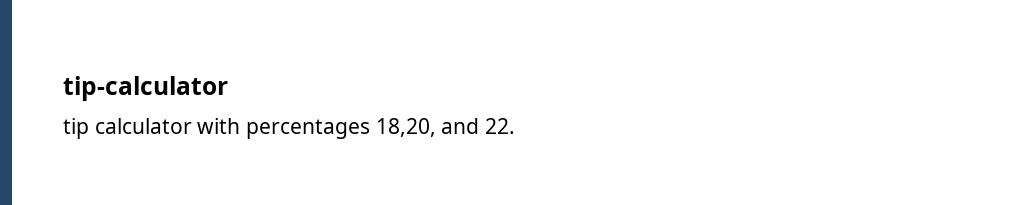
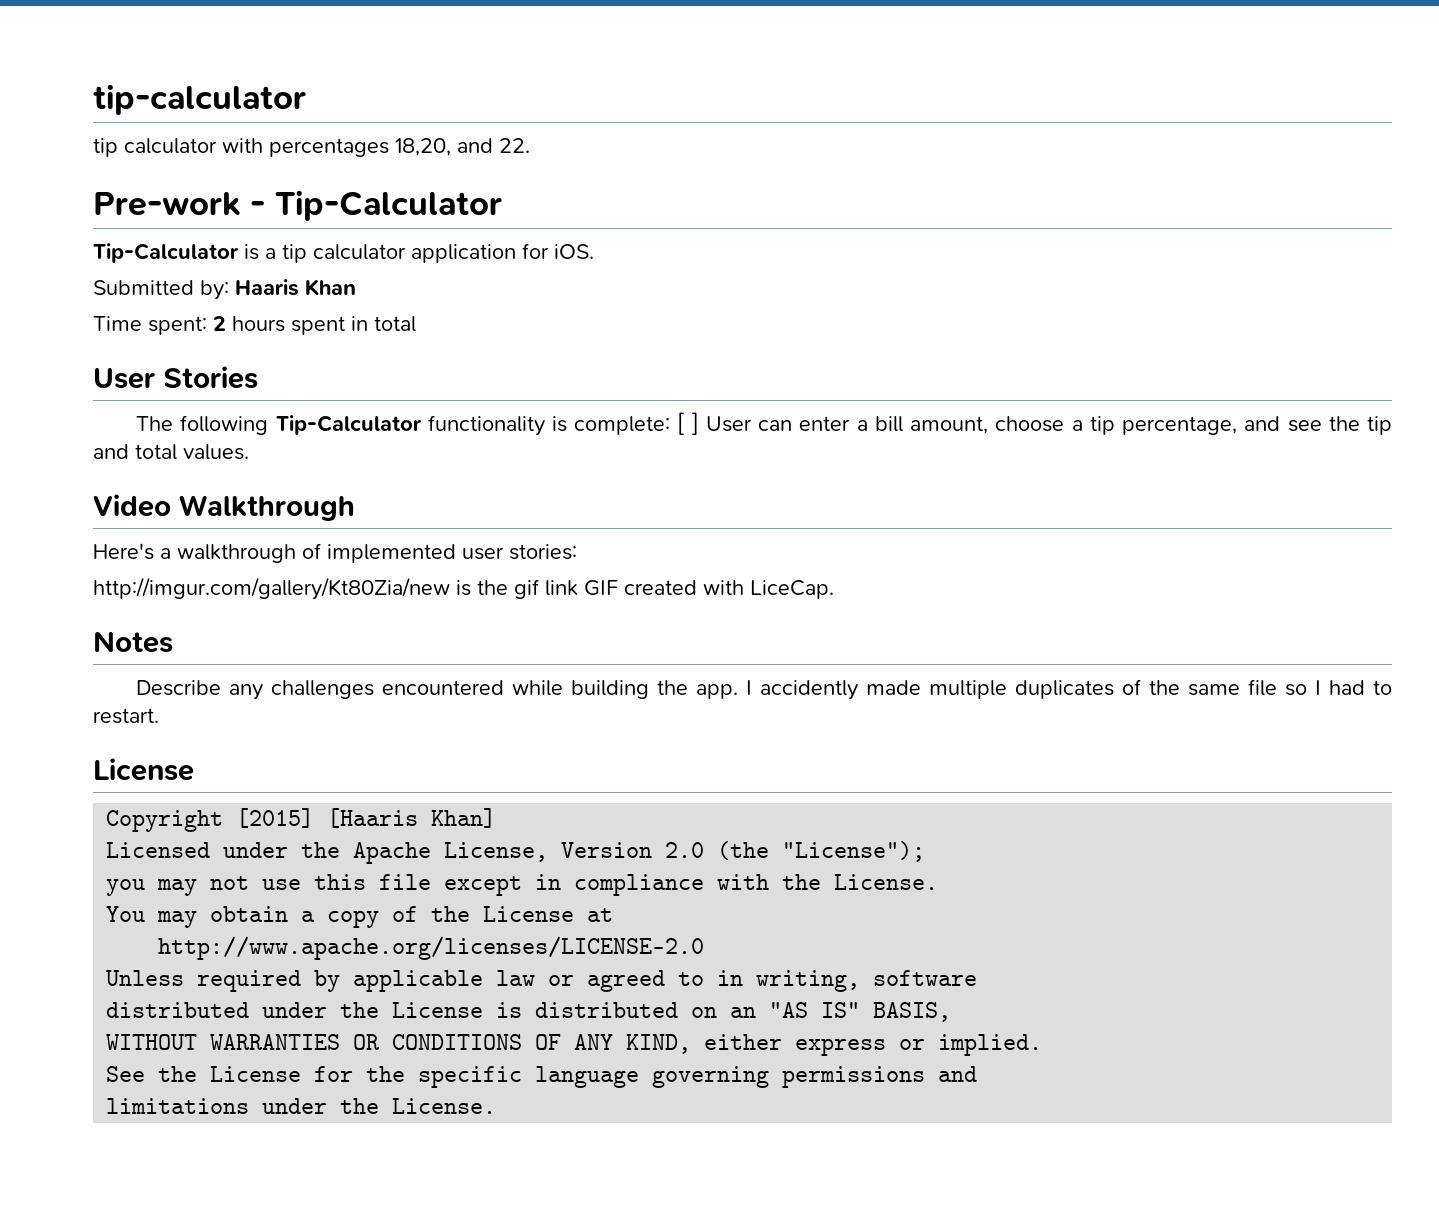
+ Pre-work - Tip-Calculator
+ Tip-Calculator is a tip calculator application for iOS.
+ Submitted by: Haaris Khan
+ Time spent: 2 hours spent in total
+ User Stories
+ The following Tip-Calculator functionality is complete: [ ] User can enter a bill amount, choose a tip percentage, and see the tip and total values.
+ Video Walkthrough
+ Here's a walkthrough of implemented user stories:
+ http://imgur.com/gallery/Kt80Zia/new is the gif link GIF created with LiceCap.
+ Notes
+ Describe any challenges encountered while building the app. I accidently made multiple duplicates of the same file so I had to restart.
+ License
+ Copyright [2015] [Haaris Khan]
+ Licensed under the Apache License, Version 2.0 (the "License");
+ you may not use this file except in compliance with the License.
+ You may obtain a copy of the License at
+ http://www.apache.org/licenses/LICENSE-2.0
+ Unless required by applicable law or agreed to in writing, software
+ distributed under the License is distributed on an "AS IS" BASIS,
+ WITHOUT WARRANTIES OR CONDITIONS OF ANY KIND, either express or implied.
+ See the License for the specific language governing permissions and
+ limitations under the License.

